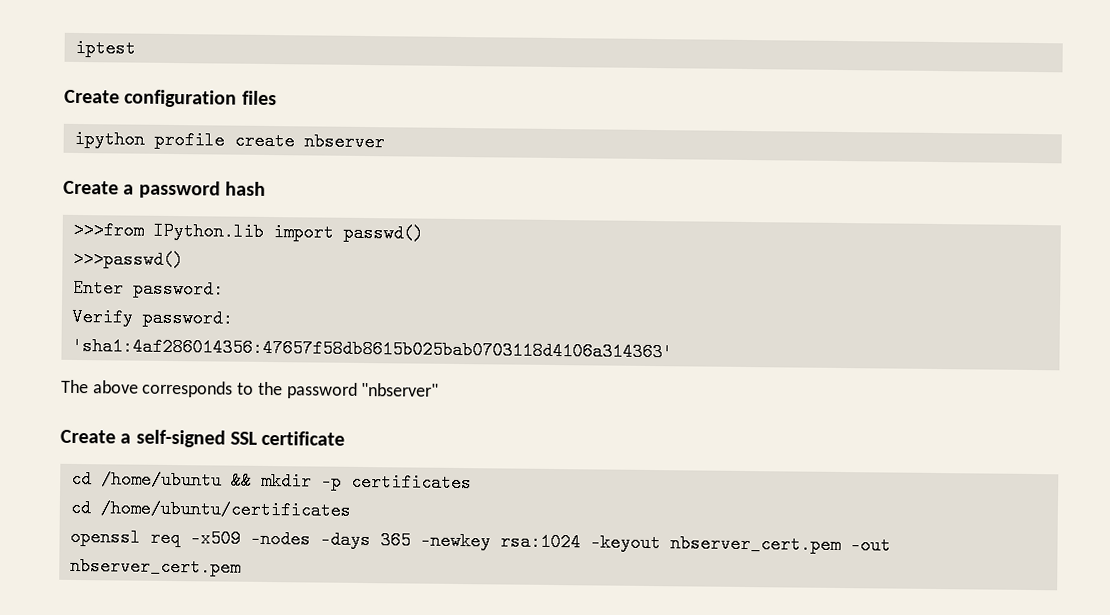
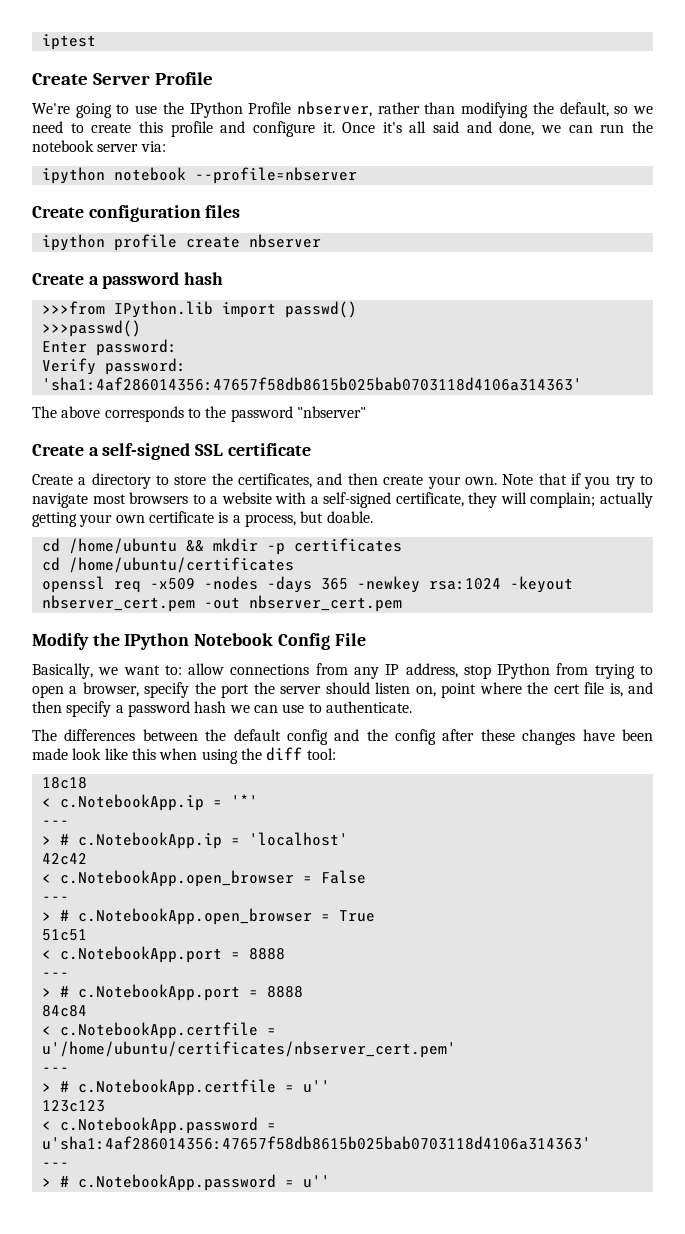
+ Create Server Profile
+ We're going to use the IPython Profile nbserver, rather than modifying the default, so we need to create this profile and configure it. Once it's all said and done, we can run the notebook server via:
+ ipython notebook --profile=nbserver
+ Create a directory to store the certificates, and then create your own. Note that if you try to navigate most browsers to a website with a self-signed certificate, they will complain; actually getting your own certificate is a process, but doable.
+ Modify the IPython Notebook Config File
+ Basically, we want to: allow connections from any IP address, stop IPython from trying to open a browser, specify the port the server should listen on, point where the cert file is, and then specify a password hash we can use to authenticate.
+ The differences between the default config and the config after these changes have been made look like this when using the diff tool:
+ 18c18
+ < c.NotebookApp.ip = '*'
+ ---
+ > # c.NotebookApp.ip = 'localhost'
+ 42c42
+ < c.NotebookApp.open_browser = False
+ ---
+ > # c.NotebookApp.open_browser = True
+ 51c51
+ < c.NotebookApp.port = 8888
+ ---
+ > # c.NotebookApp.port = 8888
+ 84c84
+ < c.NotebookApp.certfile = u'/home/ubuntu/certificates/nbserver_cert.pem'
+ ---
+ > # c.NotebookApp.certfile = u''
+ 123c123
+ < c.NotebookApp.password = u'sha1:4af286014356:47657f58db8615b025bab0703118d4106a314363'
+ ---
+ > # c.NotebookApp.password = u''

